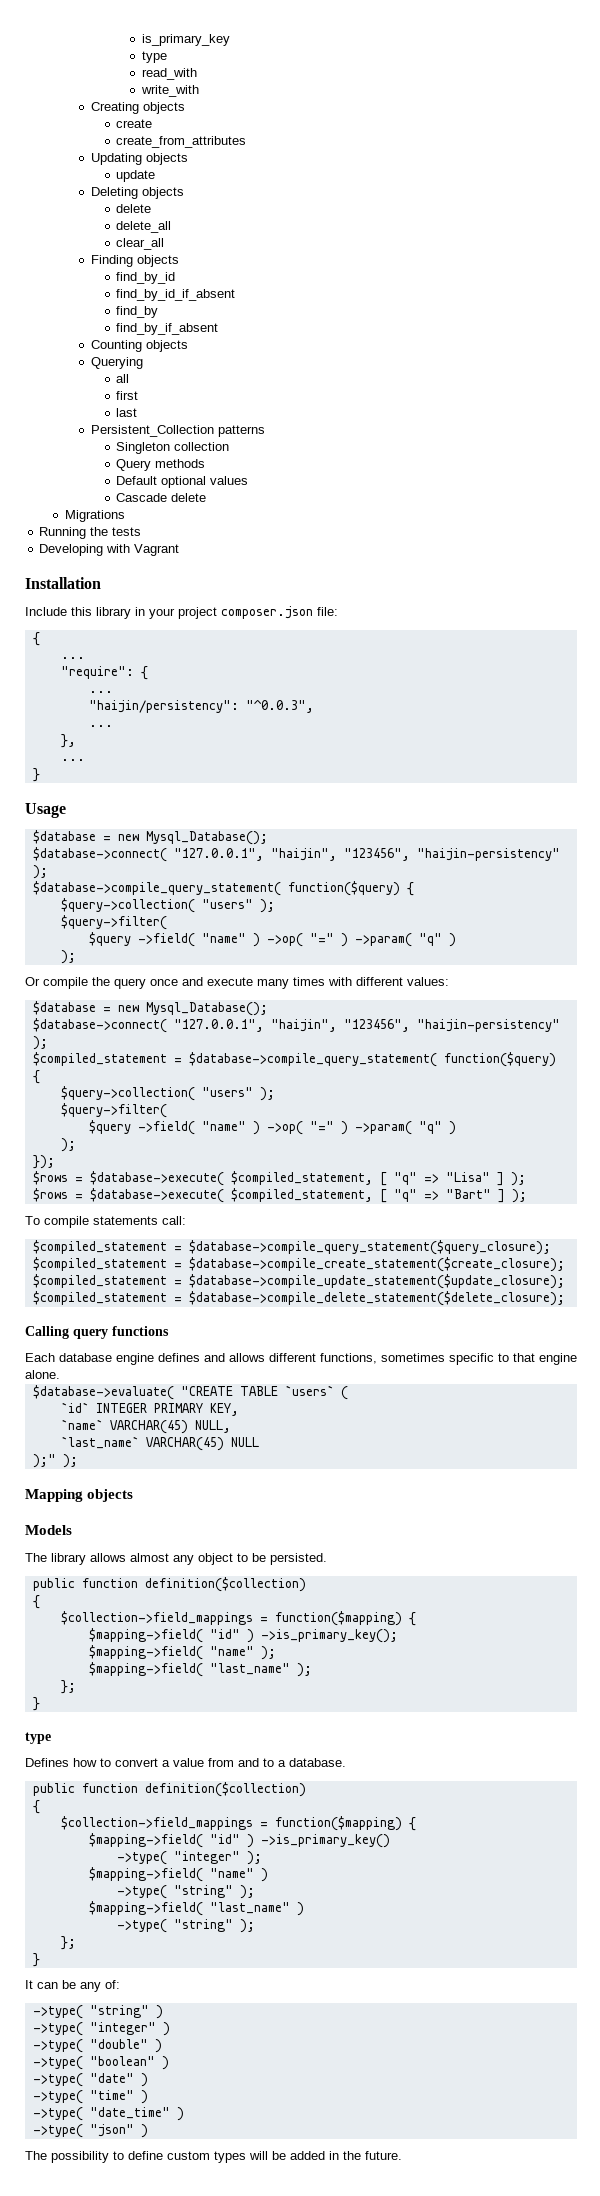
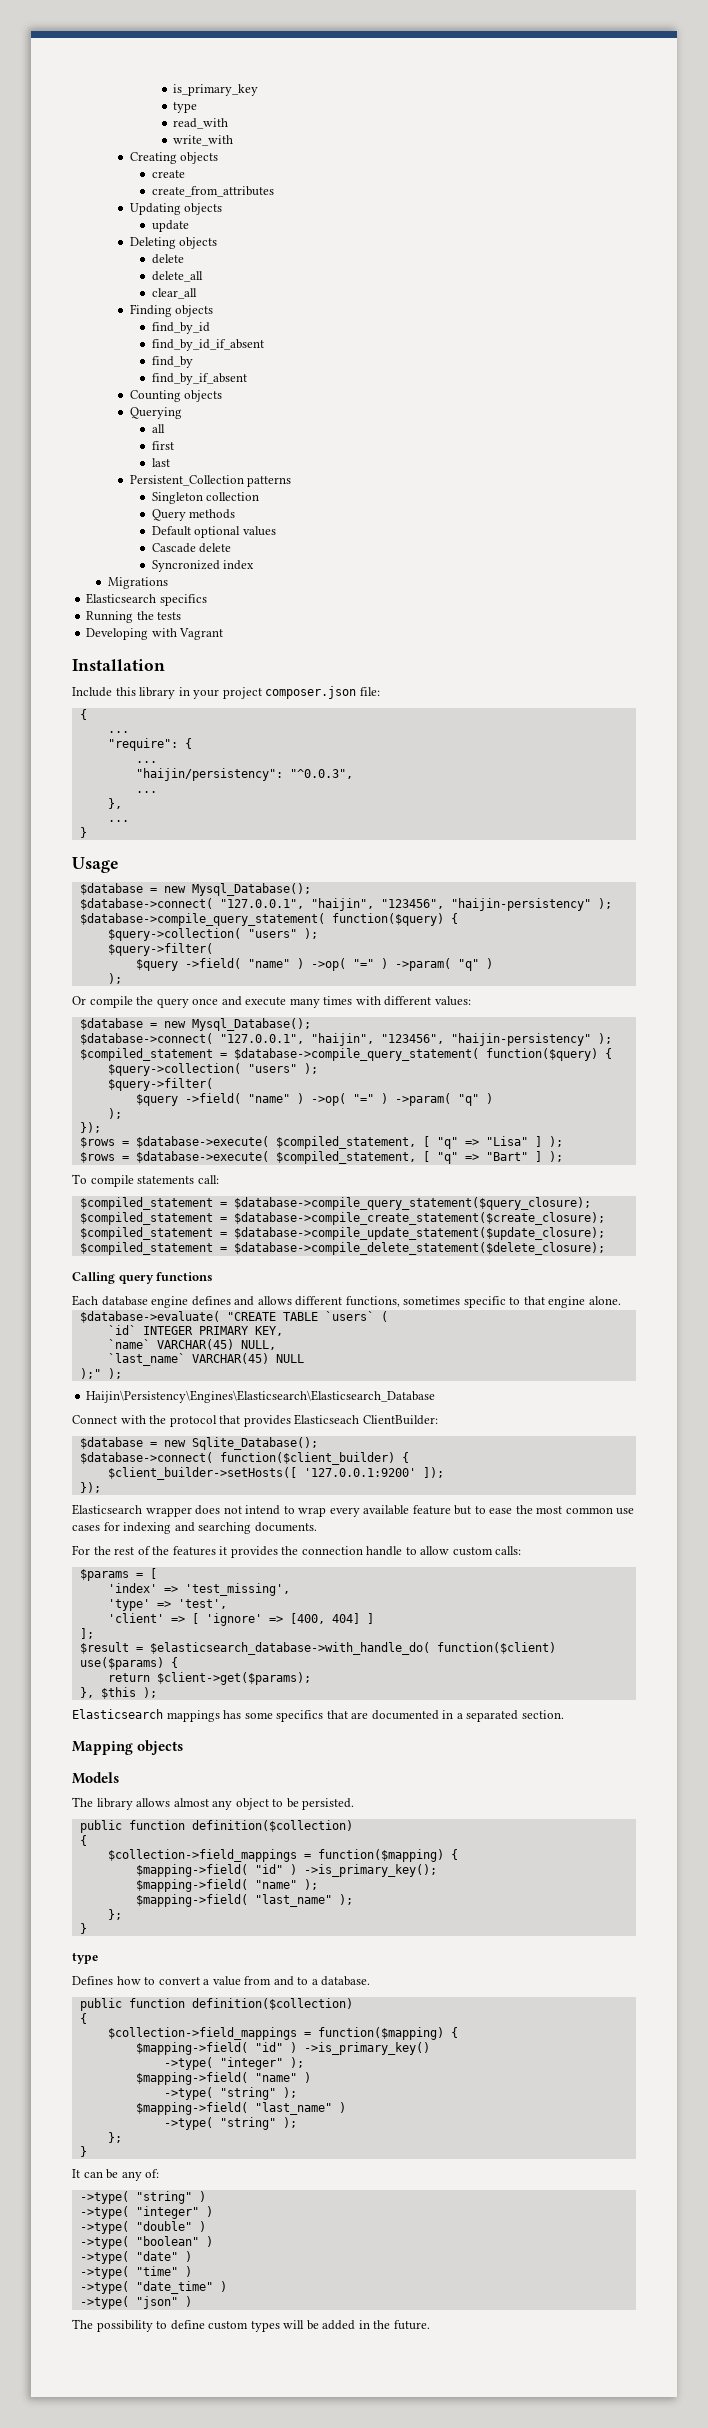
+ Syncronized index
+ Elasticsearch specifics
+ Haijin\Persistency\Engines\Elasticsearch\Elasticsearch_Database
+ Connect with the protocol that provides Elasticseach ClientBuilder:
+ $database = new Sqlite_Database();
+ $database->connect( function($client_builder) {
+ $client_builder->setHosts([ '127.0.0.1:9200' ]);
+ });
+ Elasticsearch wrapper does not intend to wrap every available feature but to ease the most common use cases for indexing and searching documents.
+ For the rest of the features it provides the connection handle to allow custom calls:
+ $params = [
+ 'index' => 'test_missing',
+ 'type' => 'test',
+ 'client' => [ 'ignore' => [400, 404] ]
+ ];
+ $result = $elasticsearch_database->with_handle_do( function($client) use($params) {
+ return $client->get($params);
+ }, $this );
+ Elasticsearch mappings has some specifics that are documented in a separated section.

